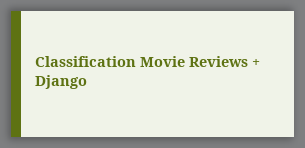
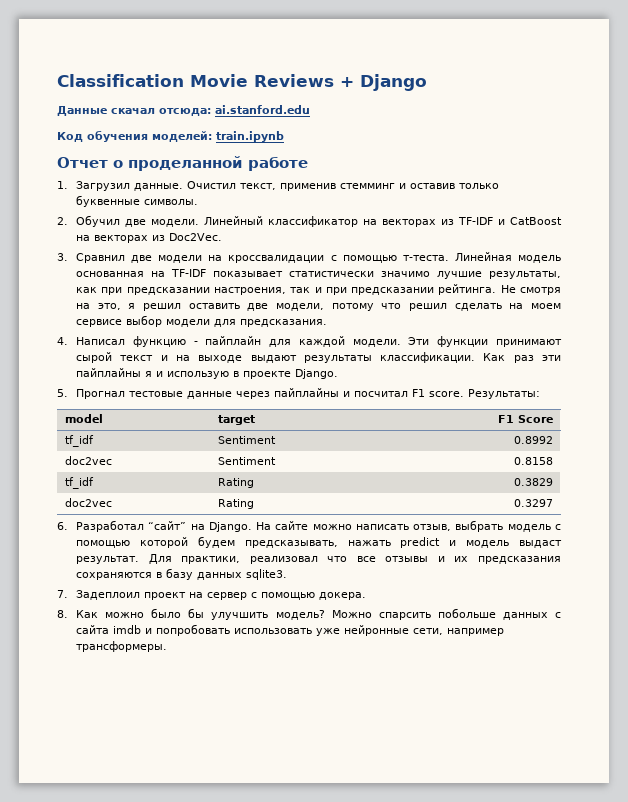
+ Данные скачал отсюда: ai.stanford.edu
+ Код обучения моделей: train.ipynb
+ Отчет о проделанной работе
+ 1. Загрузил данные. Очистил текст, применив стемминг и оставив только буквенные символы.
+ 2. Обучил две модели. Линейный классификатор на векторах из TF-IDF и CatBoost на векторах из Doc2Vec.
+ 3. Сравнил две модели на кроcсвалидации с помощью т-теста. Линейная модель основанная на TF-IDF показывает статистически значимо лучшие результаты, как при предсказании настроения, так и при предсказании рейтинга. Не смотря на это, я решил оставить две модели, потому что решил сделать на моем сервисе выбор модели для предсказания.
+ 4. Написал функцию - пайплайн для каждой модели. Эти функции принимают сырой текст и на выходе выдают результаты классификации. Как раз эти пайплайны я и использую в проекте Django.
+ 5. Прогнал тестовые данные через пайплайны и посчитал F1 score. Результаты:
+ model | target | F1 Score
+ tf_idf | Sentiment | 0.8992
+ doc2vec | Sentiment | 0.8158
+ tf_idf | Rating | 0.3829
+ doc2vec | Rating | 0.3297
+ 6. Разработал “сайт” на Django. На сайте можно написать отзыв, выбрать модель с помощью которой будем предсказывать, нажать predict и модель выдаст результат. Для практики, реализовал что все отзывы и их предсказания сохраняются в базу данных sqlite3.
+ 7. Задеплоил проект на сервер с помощью докера.
+ 8. Как можно было бы улучшить модель? Можно спарсить побольше данных с сайта imdb и попробовать использовать уже нейронные сети, например трансформеры.

